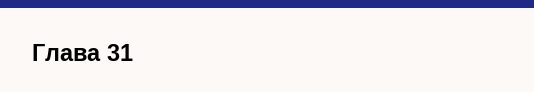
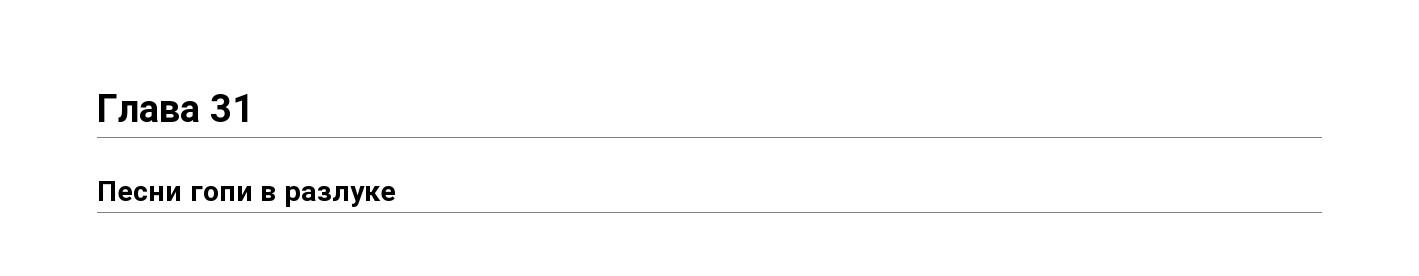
+ Песни гопи в разлуке

